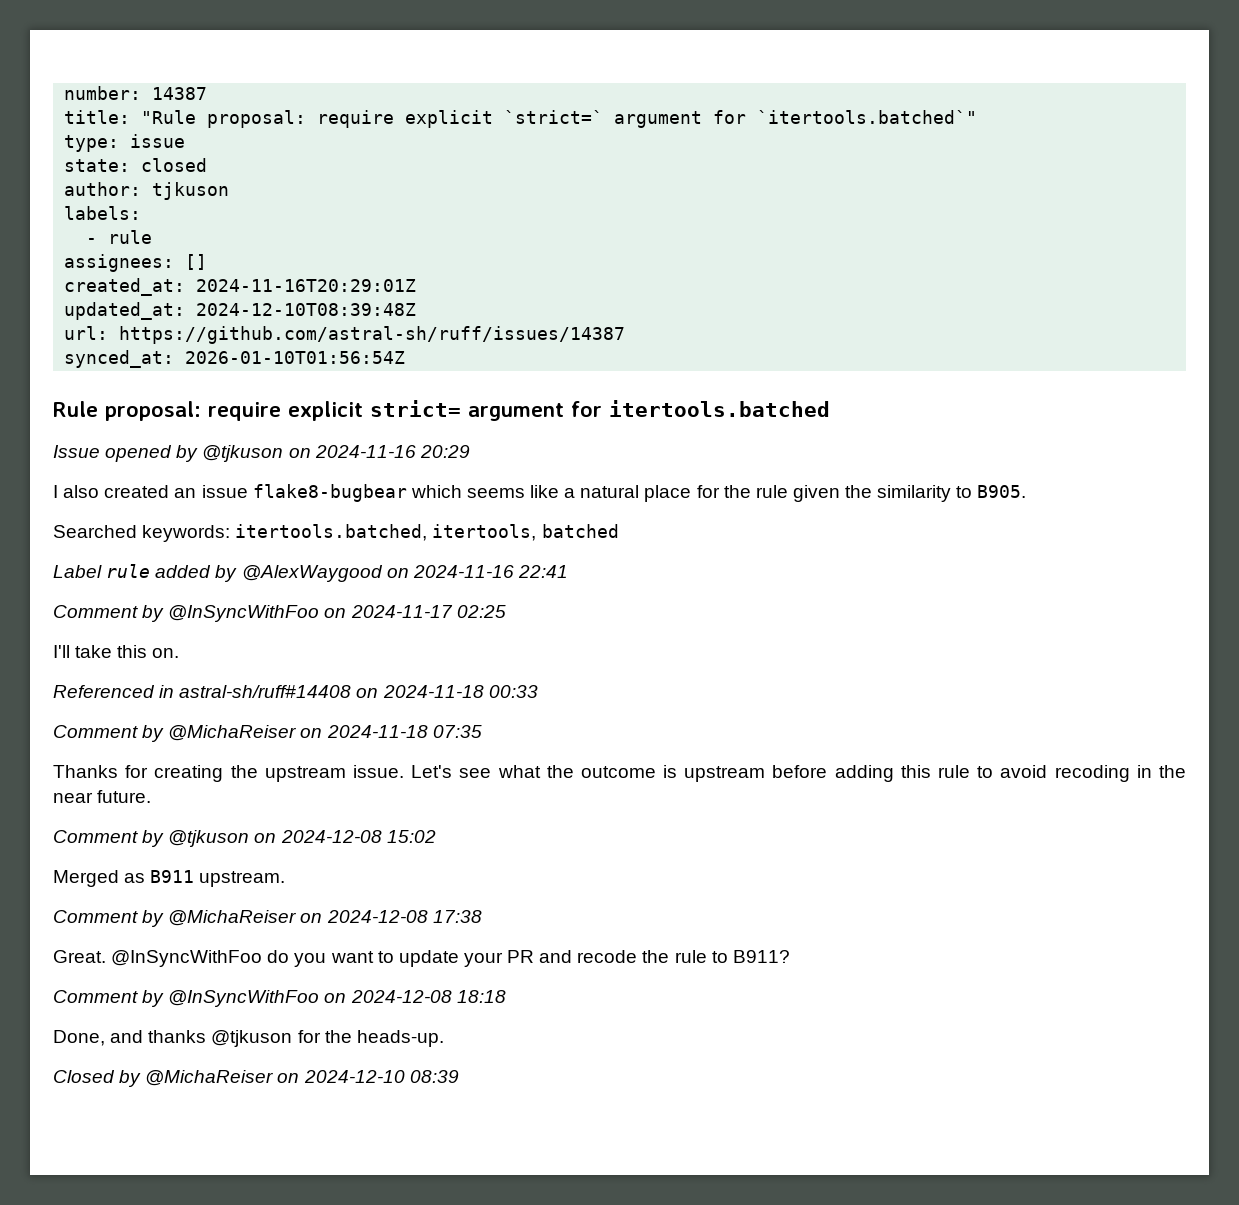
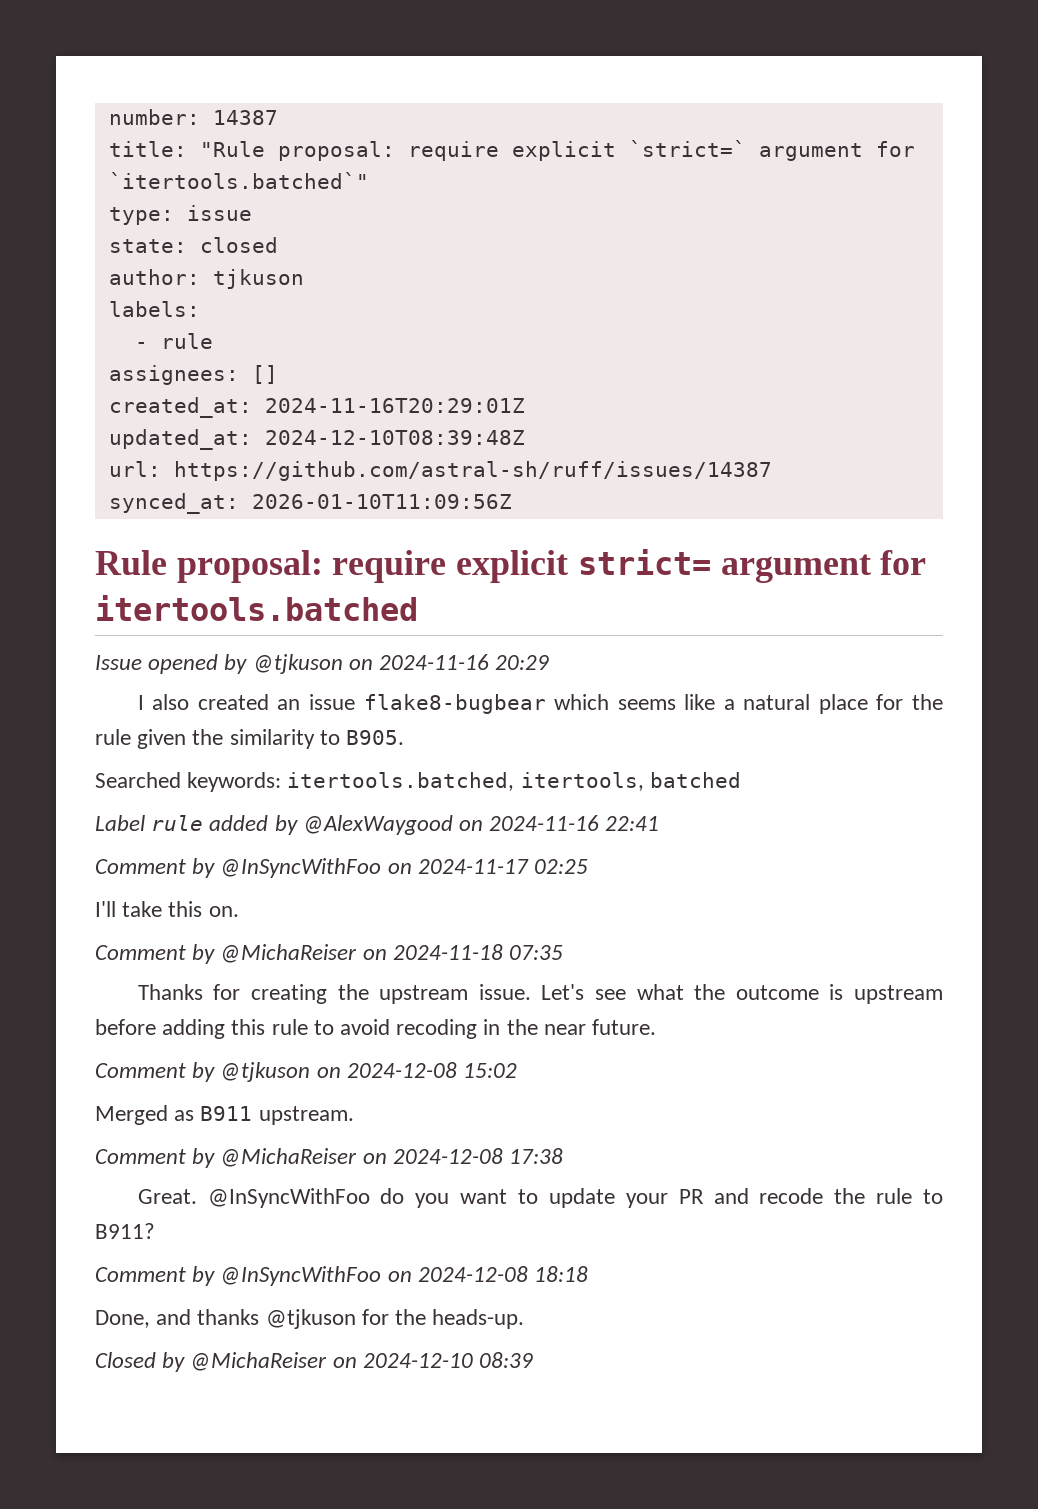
- synced_at: 2026-01-10T01:56:54Z
+ synced_at: 2026-01-10T11:09:56Z
- Referenced in astral-sh/ruff#14408 on 2024-11-18 00:33

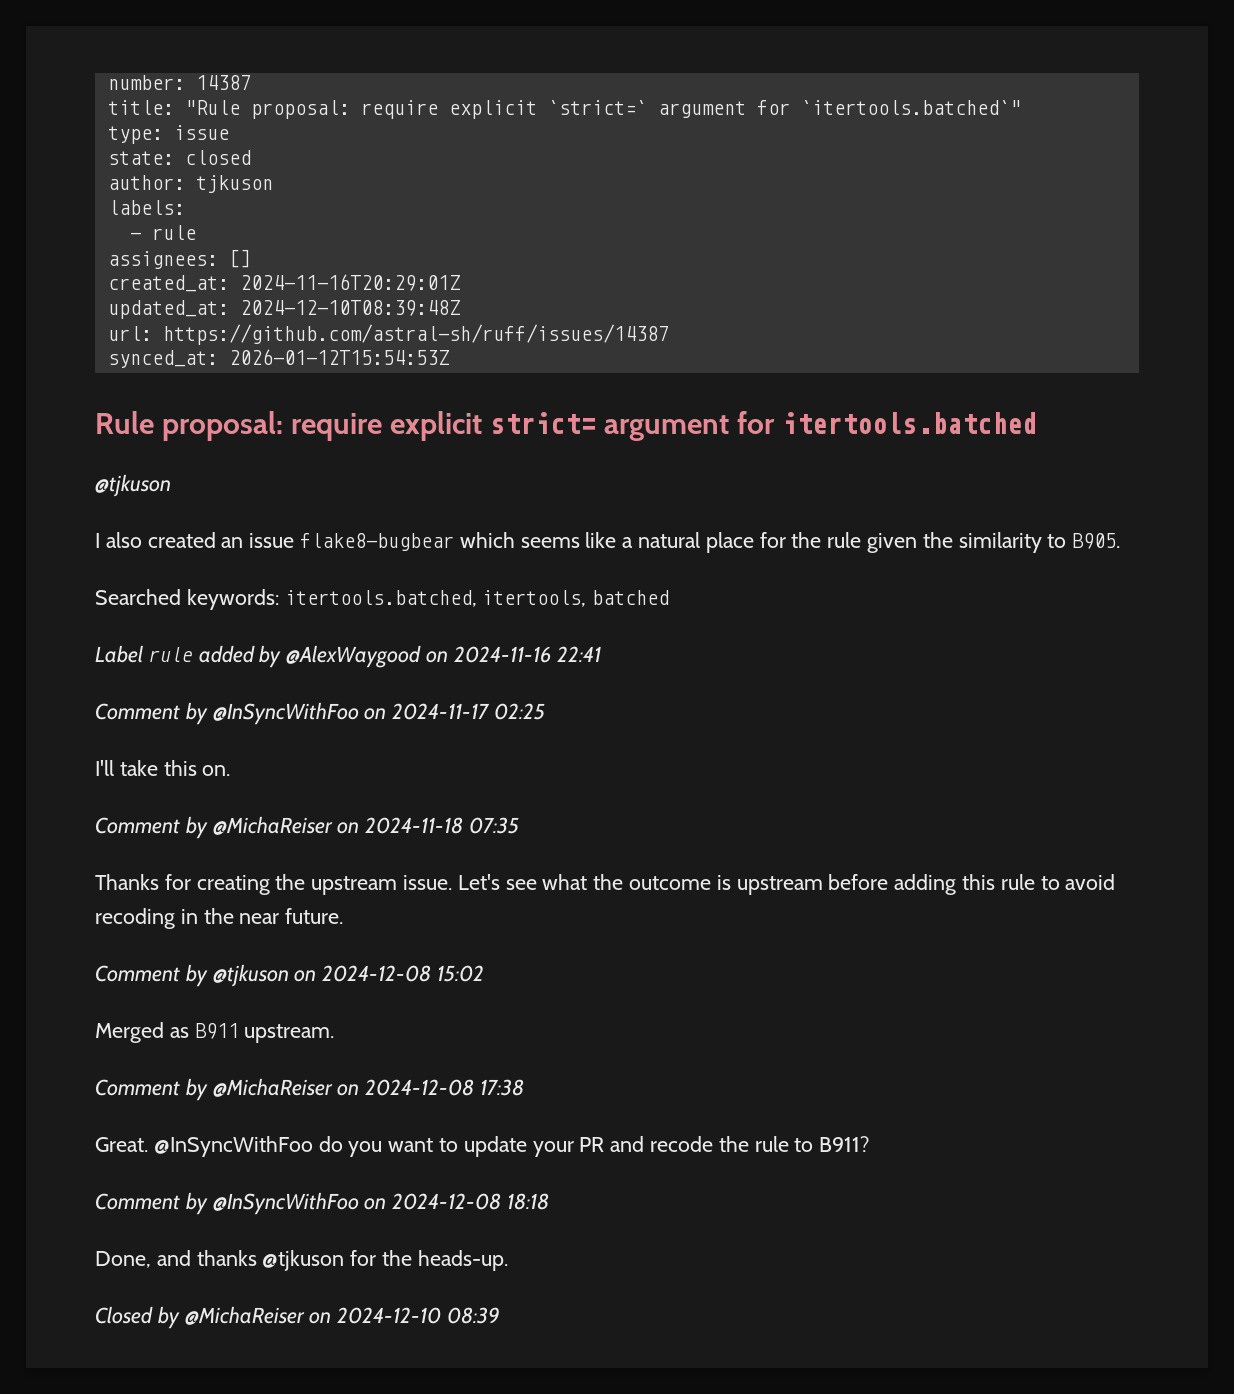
- synced_at: 2026-01-10T11:09:56Z
+ synced_at: 2026-01-12T15:54:53Z
  Rule proposal: require explicit strict= argument for itertools.batched
- Issue opened by @tjkuson on 2024-11-16 20:29
+ @tjkuson

